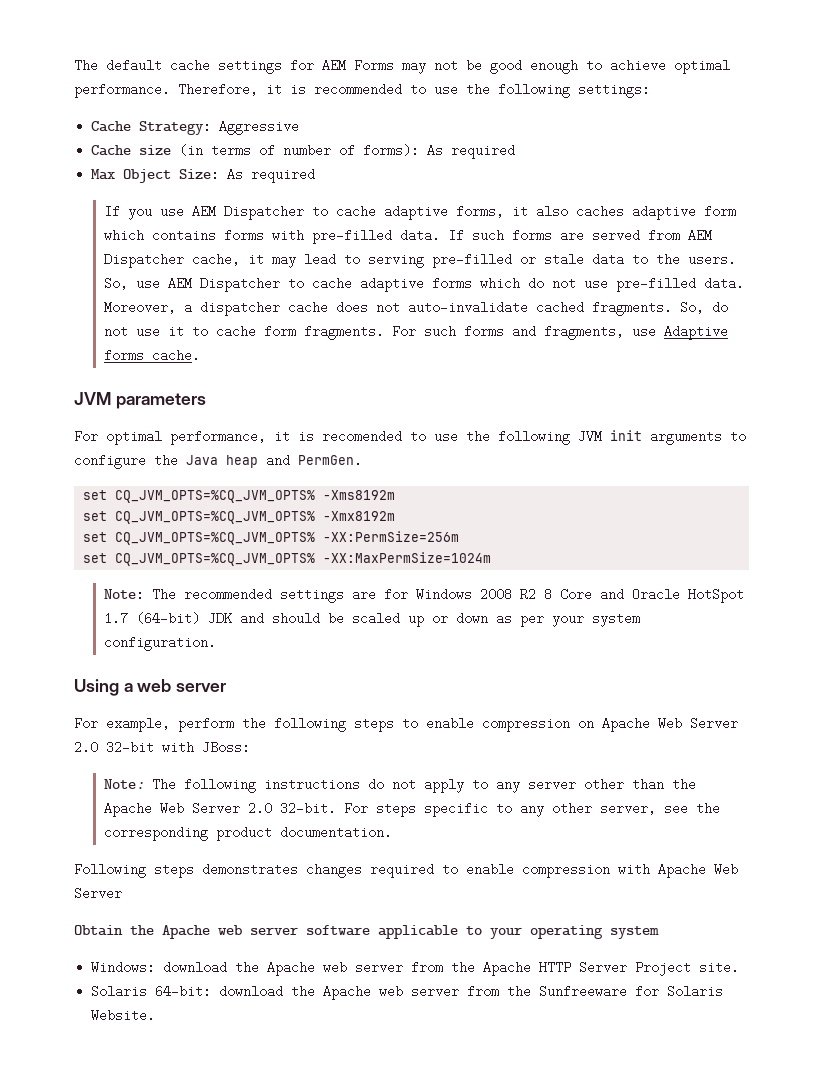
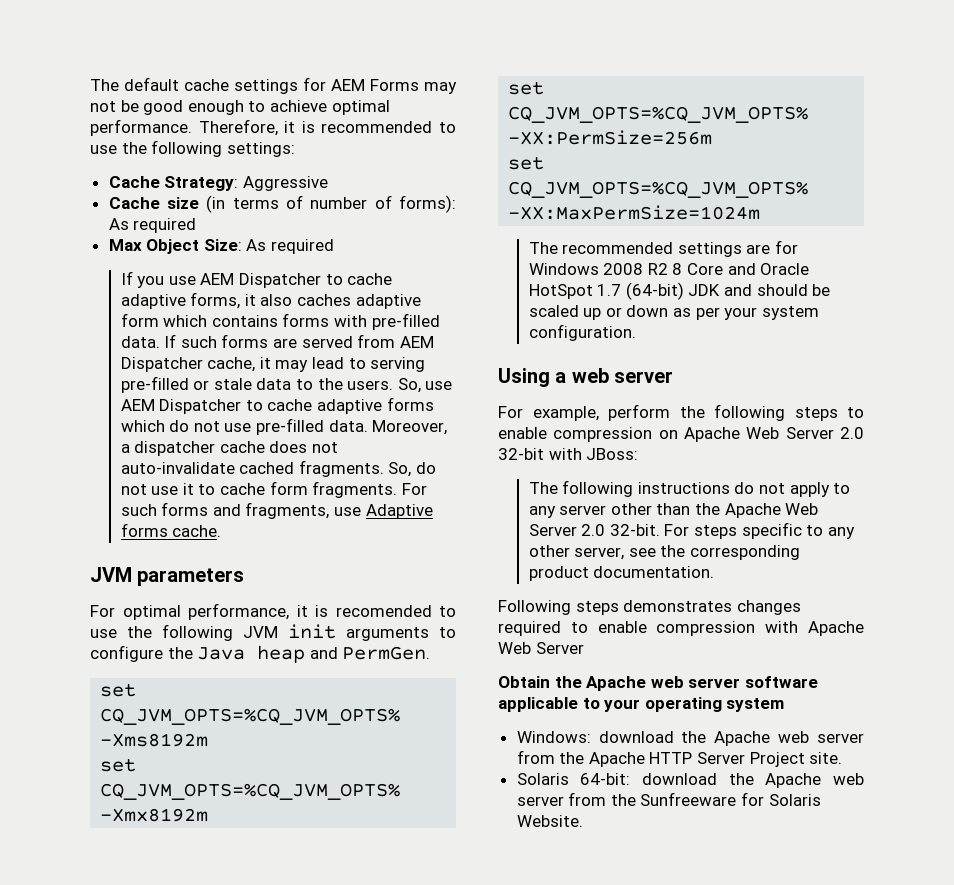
- Note: The recommended settings are for Windows 2008 R2 8 Core and Oracle HotSpot 1.7 (64-bit) JDK and should be scaled up or down as per your system configuration.
+ The recommended settings are for Windows 2008 R2 8 Core and Oracle HotSpot 1.7 (64-bit) JDK and should be scaled up or down as per your system configuration.
- Note: The following instructions do not apply to any server other than the Apache Web Server 2.0 32-bit.
+ The following instructions do not apply to any server other than the Apache Web Server 2.0 32-bit.

